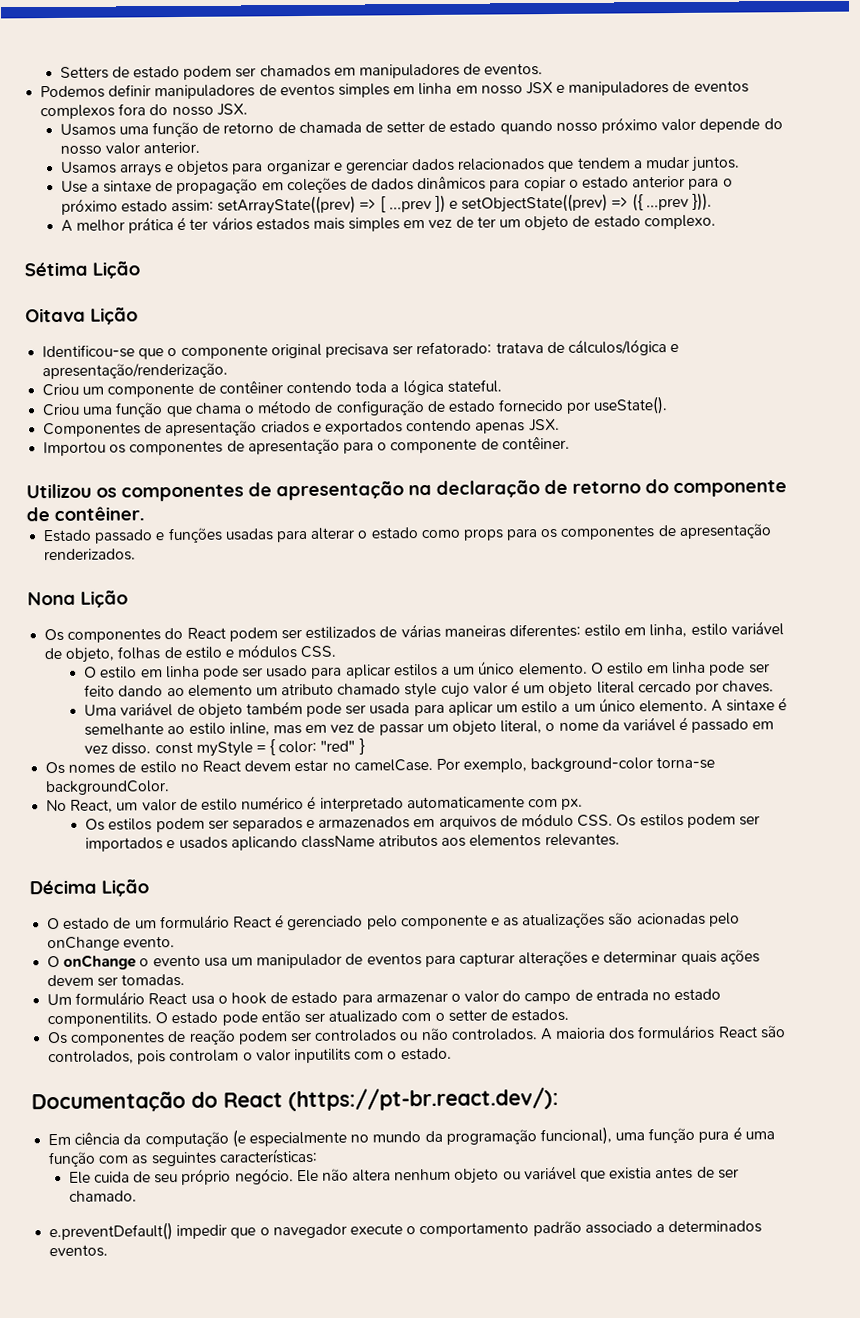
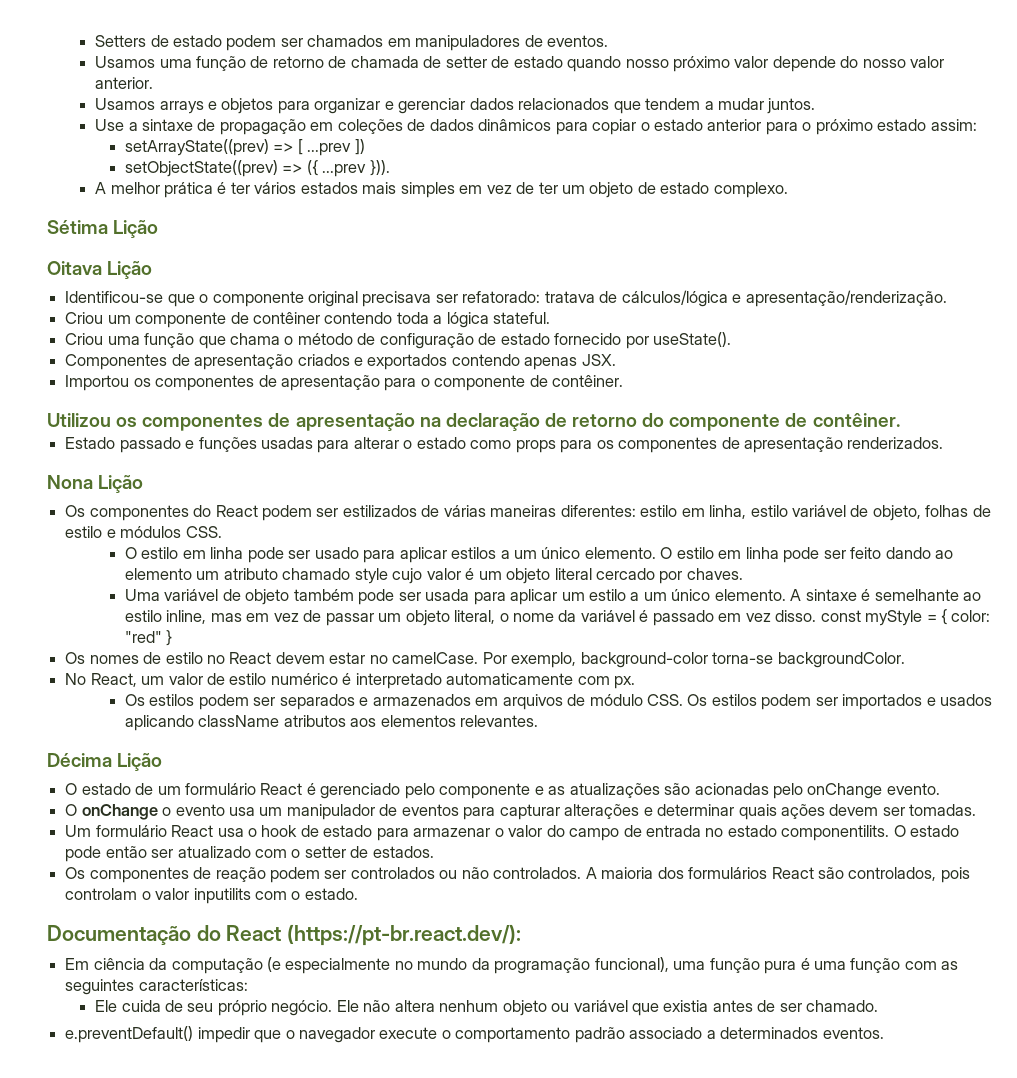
- Podemos definir manipuladores de eventos simples em linha em nosso JSX e manipuladores de eventos complexos fora do nosso JSX.
- Use a sintaxe de propagação em coleções de dados dinâmicos para copiar o estado anterior para o próximo estado assim: setArrayState((prev) => [ ...prev ]) e setObjectState((prev) => ({ ...prev })).
+ Use a sintaxe de propagação em coleções de dados dinâmicos para copiar o estado anterior para o próximo estado assim:
+ setArrayState((prev) => [ ...prev ])
+ setObjectState((prev) => ({ ...prev })).

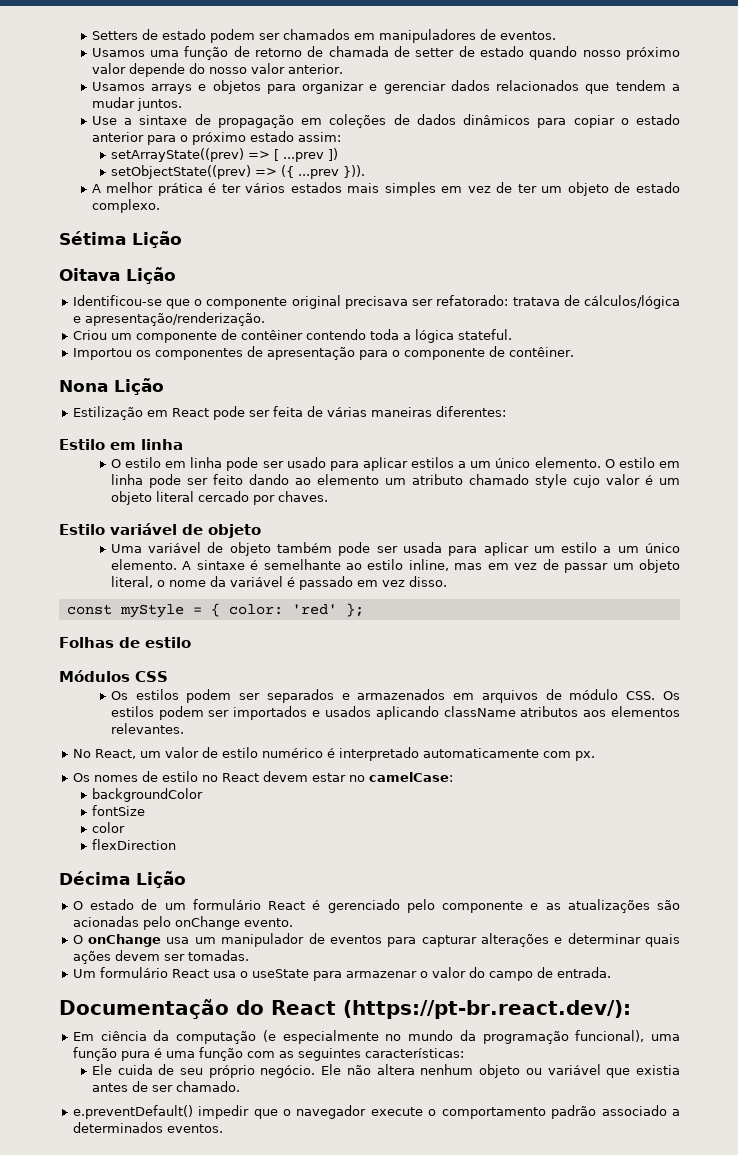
- Criou uma função que chama o método de configuração de estado fornecido por useState().
- Componentes de apresentação criados e exportados contendo apenas JSX.
- Utilizou os componentes de apresentação na declaração de retorno do componente de contêiner.
- Estado passado e funções usadas para alterar o estado como props para os componentes de apresentação renderizados.
  Nona Lição
- Os componentes do React podem ser estilizados de várias maneiras diferentes: estilo em linha, estilo variável de objeto, folhas de estilo e módulos CSS.
+ Estilização em React pode ser feita de várias maneiras diferentes:
+ Estilo em linha
+ Estilo variável de objeto
- A sintaxe é semelhante ao estilo inline, mas em vez de passar um objeto literal, o nome da variável é passado em vez disso. const myStyle = { color: "red" }
- Os nomes de estilo no React devem estar no camelCase. Por exemplo, background-color torna-se backgroundColor.
- No React, um valor de estilo numérico é interpretado automaticamente com px.
+ A sintaxe é semelhante ao estilo inline, mas em vez de passar um objeto literal, o nome da variável é passado em vez disso.
+ const myStyle = { color: 'red' };
+ Folhas de estilo
+ Módulos CSS
+ No React, um valor de estilo numérico é interpretado automaticamente com px.
+ Os nomes de estilo no React devem estar no camelCase:
+ backgroundColor
+ fontSize
+ color
+ flexDirection
- O onChange o evento usa um manipulador de eventos para capturar alterações e determinar quais ações devem ser tomadas.
+ O onChange usa um manipulador de eventos para capturar alterações e determinar quais ações devem ser tomadas.
- Um formulário React usa o hook de estado para armazenar o valor do campo de entrada no estado componentilits. O estado pode então ser atualizado com o setter de estados.
- Os componentes de reação podem ser controlados ou não controlados. A maioria dos formulários React são controlados, pois controlam o valor inputilits com o estado.
+ Um formulário React usa o useState para armazenar o valor do campo de entrada.

